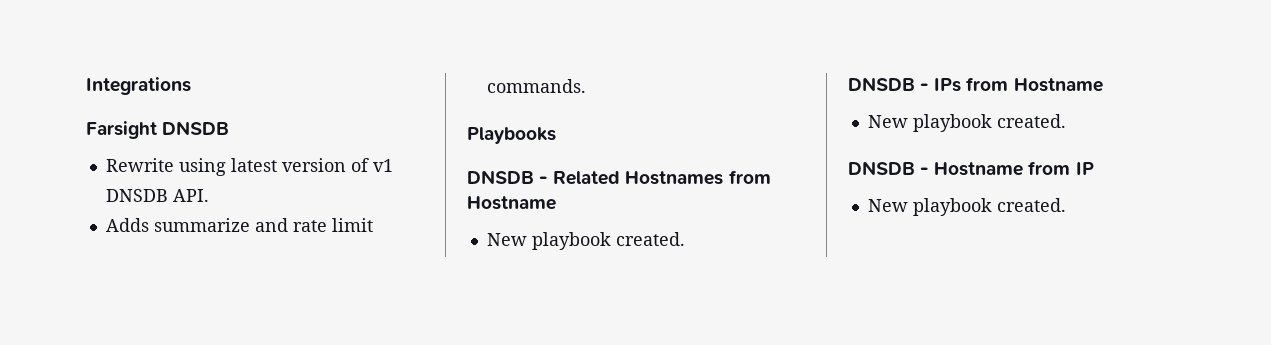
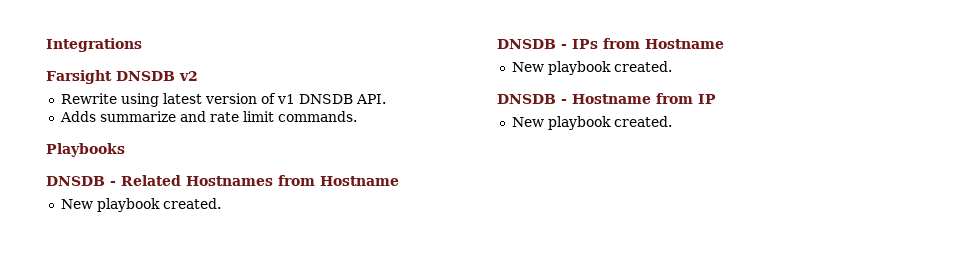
- Farsight DNSDB
+ Farsight DNSDB v2

